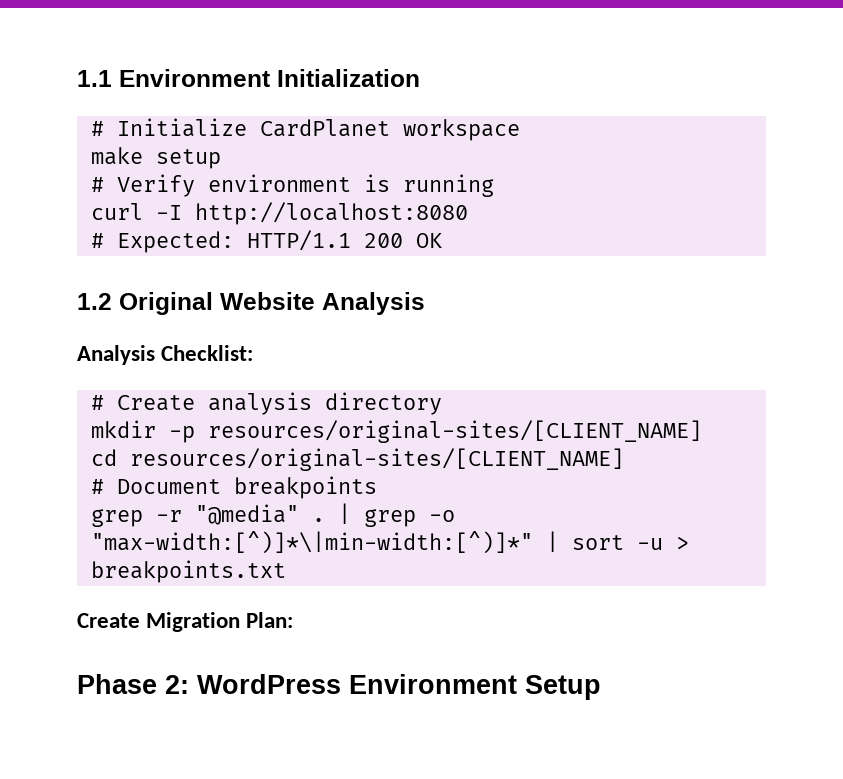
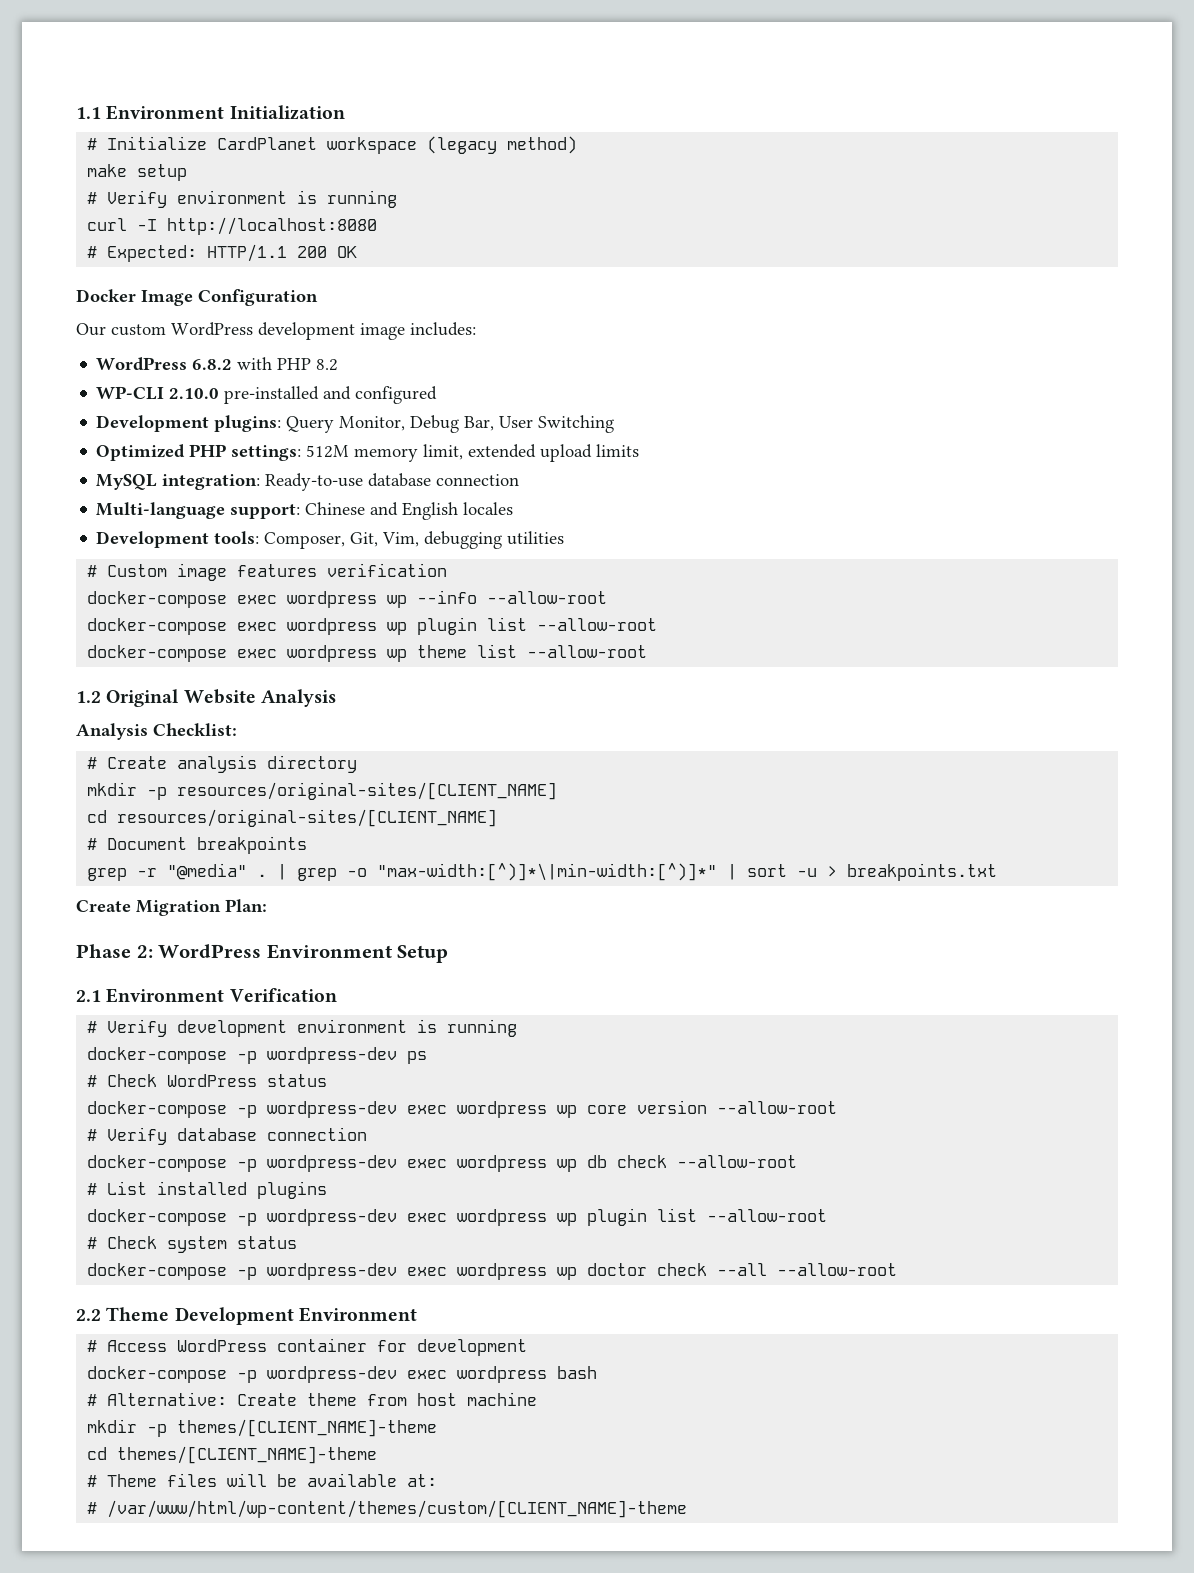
- # Initialize CardPlanet workspace
+ # Initialize CardPlanet workspace (legacy method)
+ Docker Image Configuration
+ Our custom WordPress development image includes:
+ WordPress 6.8.2 with PHP 8.2
+ WP-CLI 2.10.0 pre-installed and configured
+ Development plugins: Query Monitor, Debug Bar, User Switching
+ Optimized PHP settings: 512M memory limit, extended upload limits
+ MySQL integration: Ready-to-use database connection
+ Multi-language support: Chinese and English locales
+ Development tools: Composer, Git, Vim, debugging utilities
+ # Custom image features verification
+ docker-compose exec wordpress wp --info --allow-root
+ docker-compose exec wordpress wp plugin list --allow-root
+ docker-compose exec wordpress wp theme list --allow-root
+ 2.1 Environment Verification
+ # Verify development environment is running
+ docker-compose -p wordpress-dev ps
+ # Check WordPress status
+ docker-compose -p wordpress-dev exec wordpress wp core version --allow-root
+ # Verify database connection
+ docker-compose -p wordpress-dev exec wordpress wp db check --allow-root
+ # List installed plugins
+ docker-compose -p wordpress-dev exec wordpress wp plugin list --allow-root
+ # Check system status
+ docker-compose -p wordpress-dev exec wordpress wp doctor check --all --allow-root
+ 2.2 Theme Development Environment
+ # Access WordPress container for development
+ docker-compose -p wordpress-dev exec wordpress bash
+ # Alternative: Create theme from host machine
+ mkdir -p themes/[CLIENT_NAME]-theme
+ cd themes/[CLIENT_NAME]-theme
+ # Theme files will be available at:
+ # /var/www/html/wp-content/themes/custom/[CLIENT_NAME]-theme

